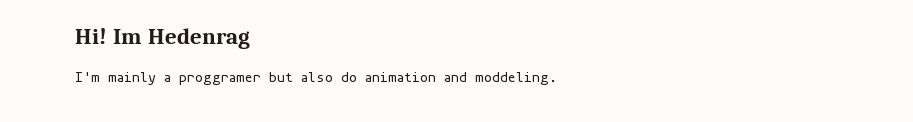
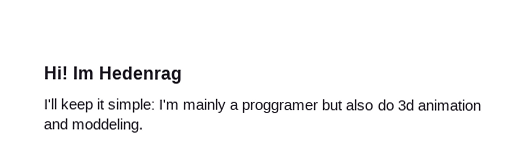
- I'm mainly a proggramer but also do animation and moddeling.
+ I'll keep it simple: I'm mainly a proggramer but also do 3d animation and moddeling.

